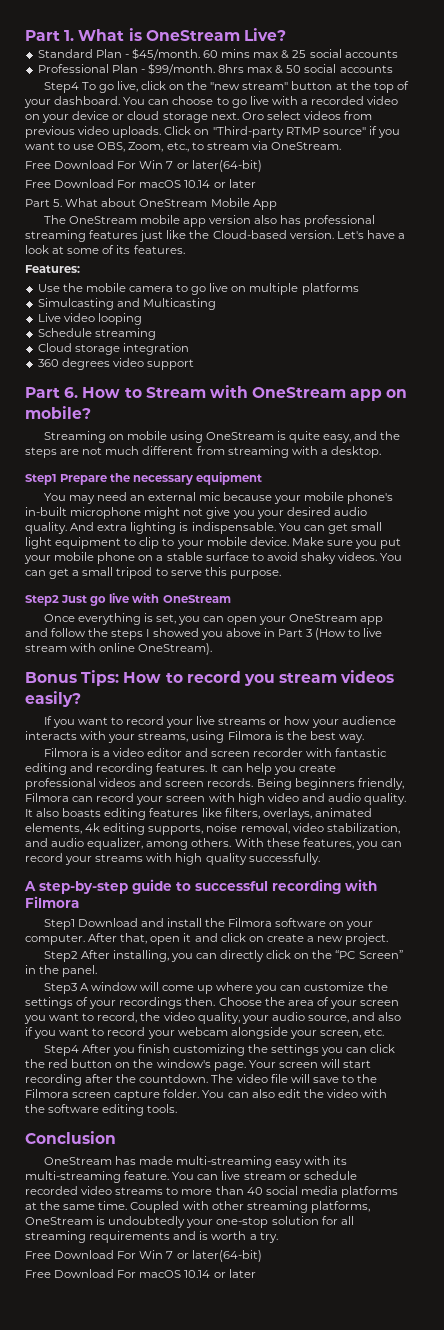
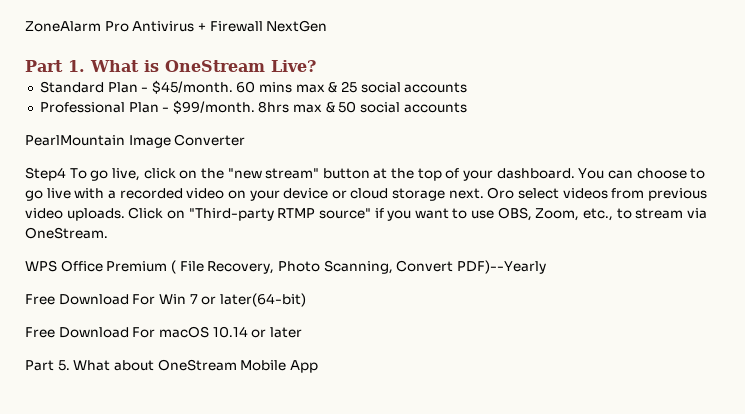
+ ZoneAlarm Pro Antivirus + Firewall NextGen
+ PearlMountain Image Converter
+ WPS Office Premium ( File Recovery, Photo Scanning, Convert PDF)--Yearly
- The OneStream mobile app version also has professional streaming features just like the Cloud-based version. Let's have a look at some of its features.
- Features:
- Use the mobile camera to go live on multiple platforms
- Simulcasting and Multicasting
- Live video looping
- Schedule streaming
- Cloud storage integration
- 360 degrees video support
- Part 6. How to Stream with OneStream app on mobile?
- Streaming on mobile using OneStream is quite easy, and the steps are not much different from streaming with a desktop.
- Step1 Prepare the necessary equipment
- You may need an external mic because your mobile phone's in-built microphone might not give you your desired audio quality. And extra lighting is indispensable. You can get small light equipment to clip to your mobile device. Make sure you put your mobile phone on a stable surface to avoid shaky videos. You can get a small tripod to serve this purpose.
- Step2 Just go live with OneStream
- Once everything is set, you can open your OneStream app and follow the steps I showed you above in Part 3 (How to live stream with online OneStream).
- Bonus Tips: How to record you stream videos easily?
- If you want to record your live streams or how your audience interacts with your streams, using Filmora is the best way.
- Filmora is a video editor and screen recorder with fantastic editing and recording features. It can help you create professional videos and screen records. Being beginners friendly, Filmora can record your screen with high video and audio quality. It also boasts editing features like filters, overlays, animated elements, 4k editing supports, noise removal, video stabilization, and audio equalizer, among others. With these features, you can record your streams with high quality successfully.
- A step-by-step guide to successful recording with Filmora
- Step1 Download and install the Filmora software on your computer. After that, open it and click on create a new project.
- Step2 After installing, you can directly click on the “PC Screen” in the panel.
- Step3 A window will come up where you can customize the settings of your recordings then. Choose the area of your screen you want to record, the video quality, your audio source, and also if you want to record your webcam alongside your screen, etc.
- Step4 After you finish customizing the settings you can click the red button on the window's page. Your screen will start recording after the countdown. The video file will save to the Filmora screen capture folder. You can also edit the video with the software editing tools.
- Conclusion
- OneStream has made multi-streaming easy with its multi-streaming feature. You can live stream or schedule recorded video streams to more than 40 social media platforms at the same time. Coupled with other streaming platforms, OneStream is undoubtedly your one-stop solution for all streaming requirements and is worth a try.
- Free Download For Win 7 or later(64-bit)
- Free Download For macOS 10.14 or later

